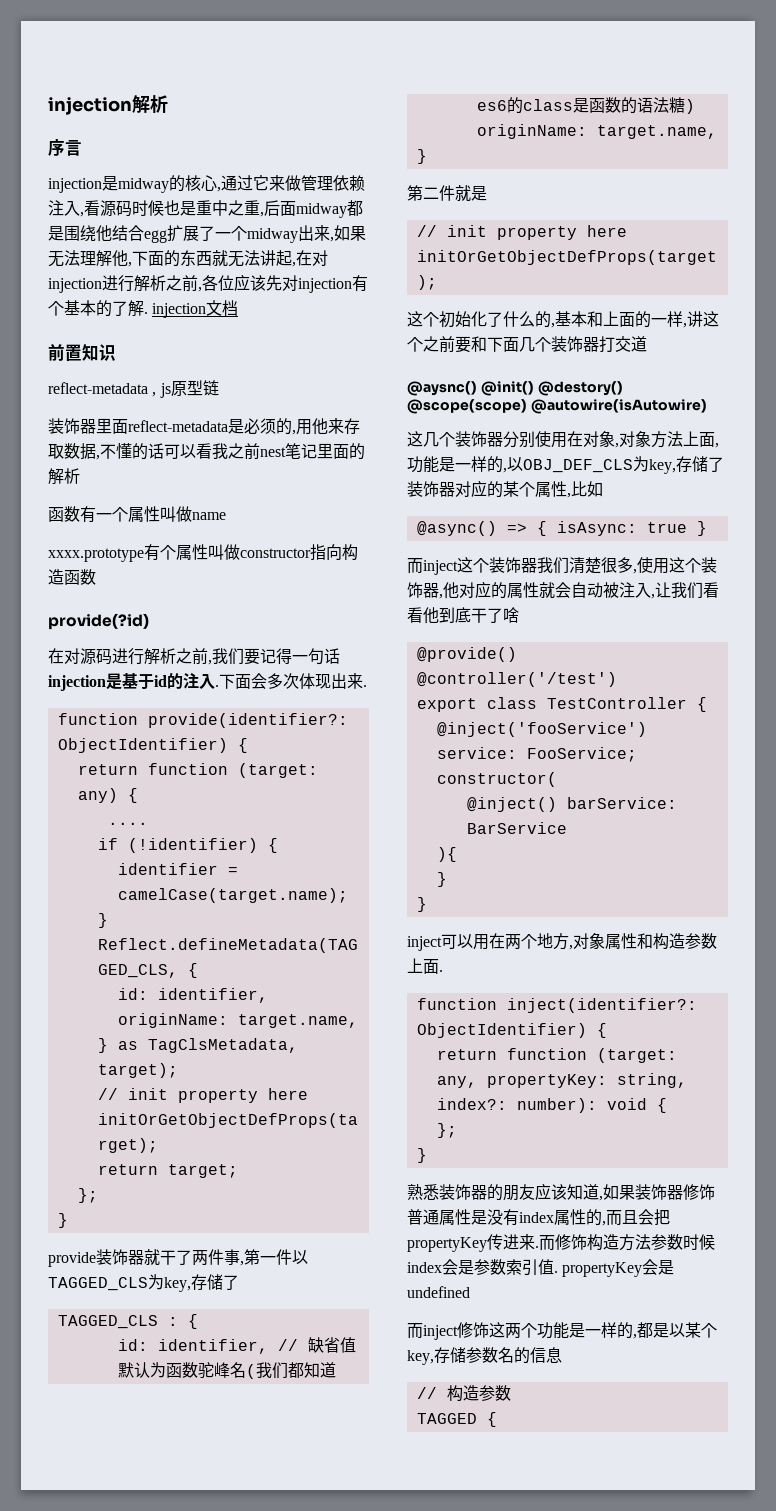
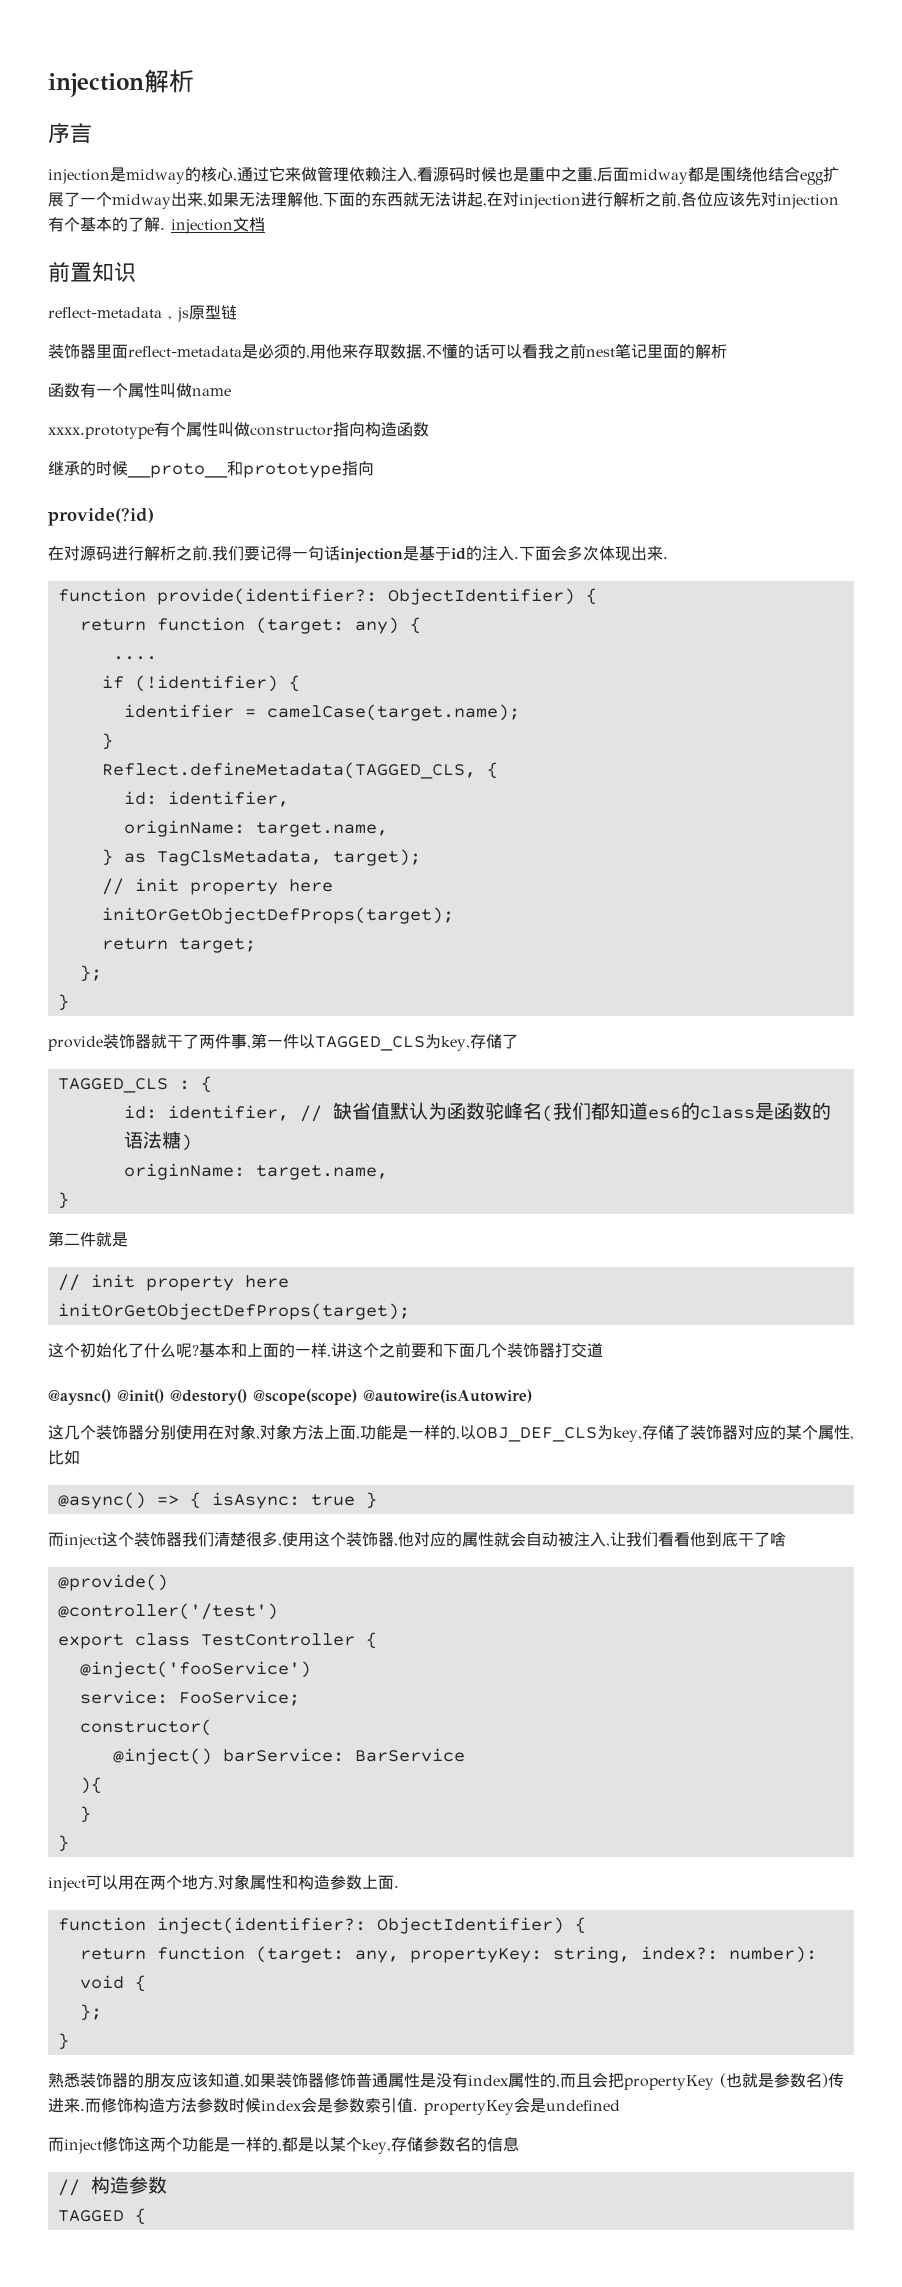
+ 继承的时候__proto__和prototype指向
- 这个初始化了什么的,基本和上面的一样,讲这个之前要和下面几个装饰器打交道
+ 这个初始化了什么呢?基本和上面的一样,讲这个之前要和下面几个装饰器打交道
- 熟悉装饰器的朋友应该知道,如果装饰器修饰普通属性是没有index属性的,而且会把propertyKey传进来.
+ 熟悉装饰器的朋友应该知道,如果装饰器修饰普通属性是没有index属性的,而且会把propertyKey (也就是参数名)传进来.

